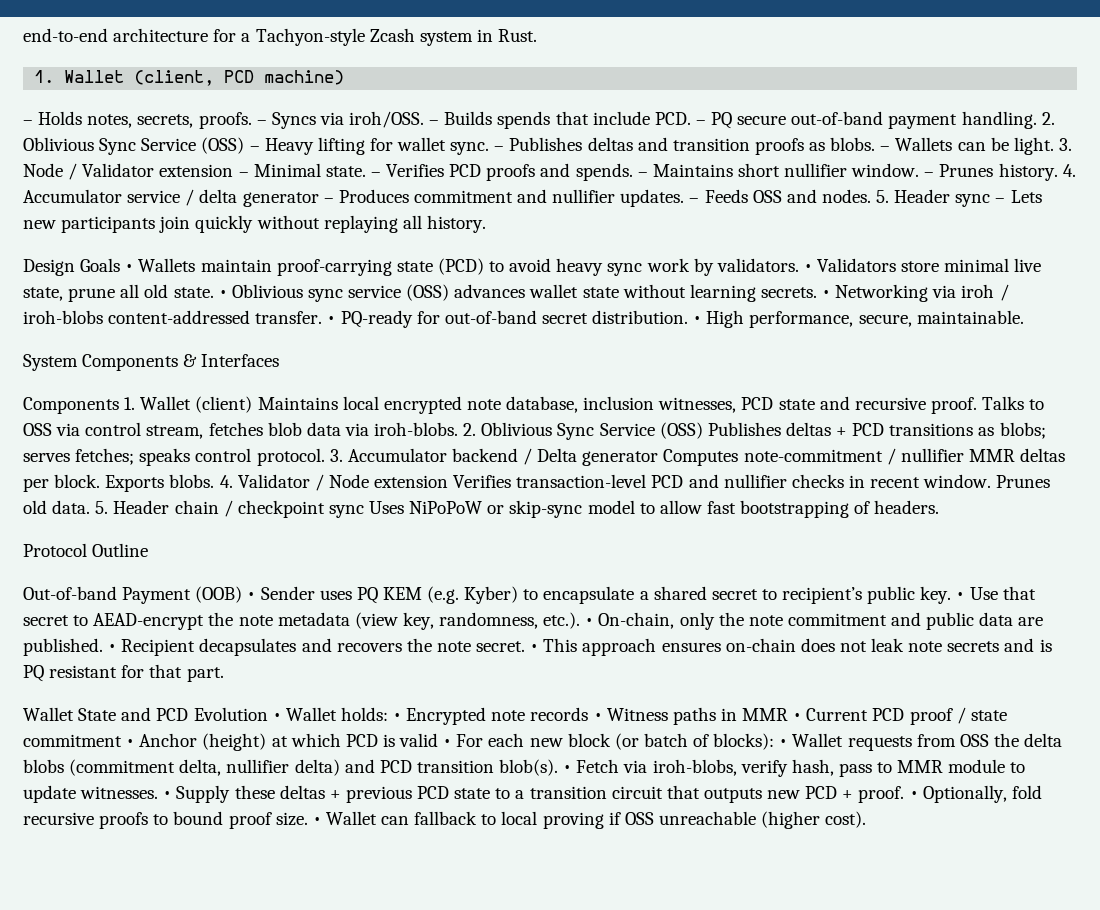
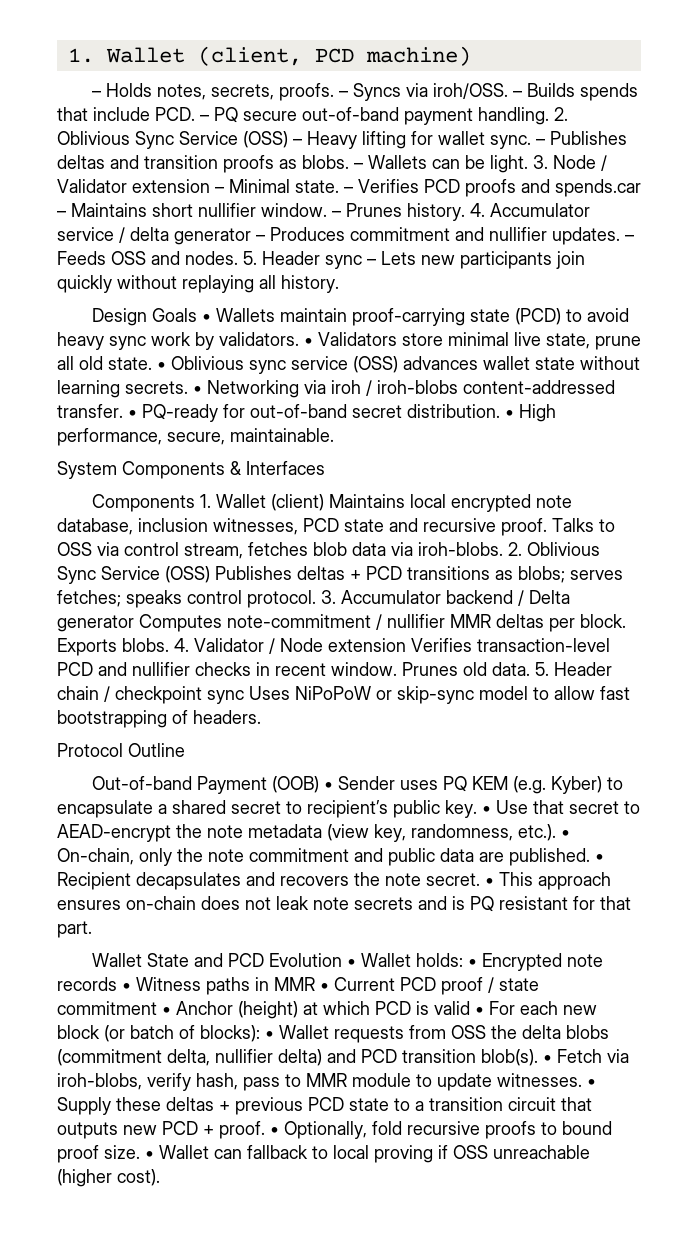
- end-to-end architecture for a Tachyon-style Zcash system in Rust.
- – Verifies PCD proofs and spends. – Maintains short nullifier window.
+ – Verifies PCD proofs and spends.car – Maintains short nullifier window.

